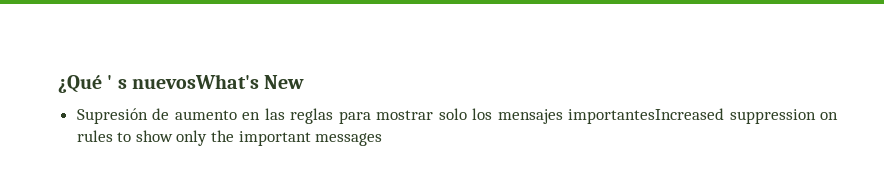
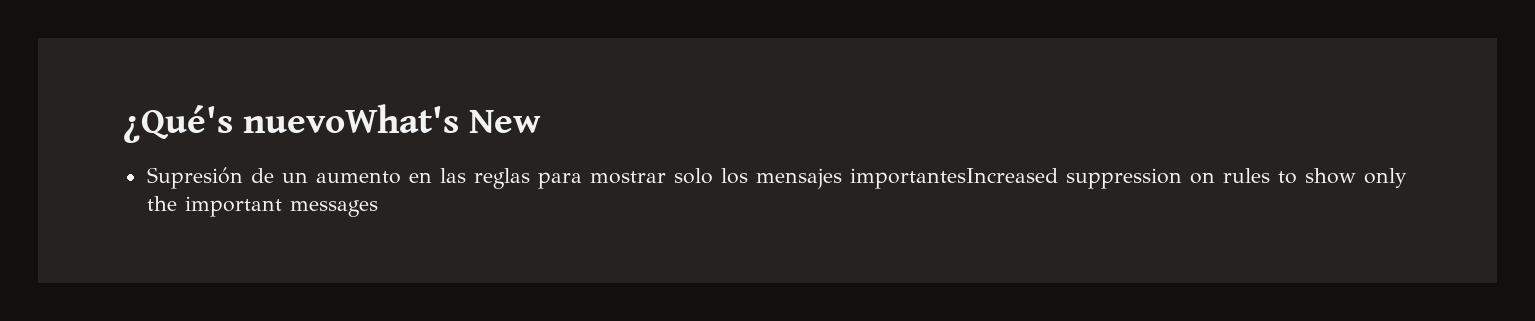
- ¿Qué ' s nuevosWhat's New
+ ¿Qué's nuevoWhat's New
- Supresión de aumento en las reglas para mostrar solo los mensajes importantesIncreased suppression on rules to show only the important messages
+ Supresión de un aumento en las reglas para mostrar solo los mensajes importantesIncreased suppression on rules to show only the important messages

